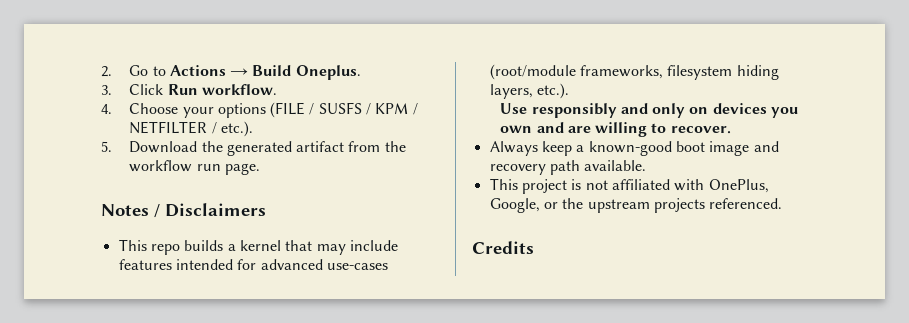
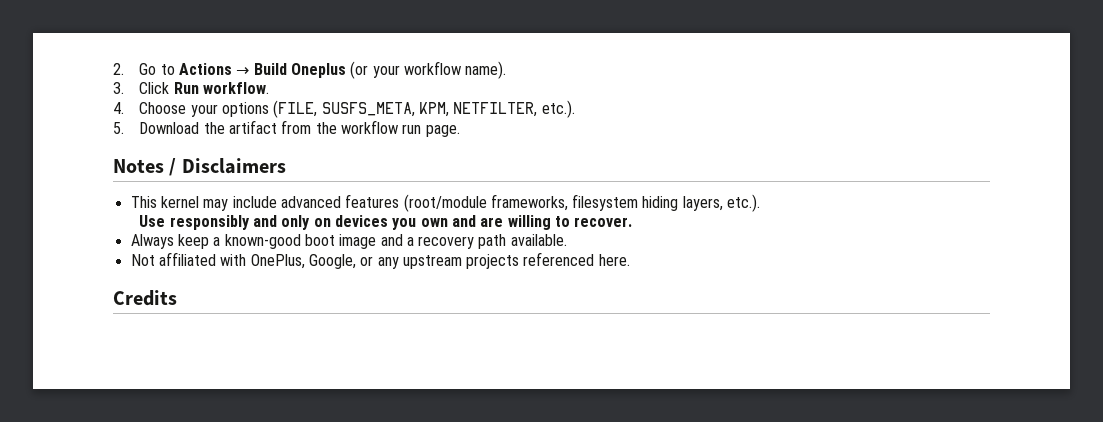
- 2. Go to Actions → Build Oneplus.
+ 2. Go to Actions → Build Oneplus (or your workflow name).
- 4. Choose your options (FILE / SUSFS / KPM / NETFILTER / etc.).
+ 4. Choose your options (FILE, SUSFS_META, KPM, NETFILTER, etc.).
- 5. Download the generated artifact from the workflow run page.
+ 5. Download the artifact from the workflow run page.
- This repo builds a kernel that may include features intended for advanced use-cases (root/module frameworks, filesystem hiding layers, etc.).
+ This kernel may include advanced features (root/module frameworks, filesystem hiding layers, etc.).
- Always keep a known-good boot image and recovery path available.
+ Always keep a known-good boot image and a recovery path available.
- This project is not affiliated with OnePlus, Google, or the upstream projects referenced.
+ Not affiliated with OnePlus, Google, or any upstream projects referenced here.

